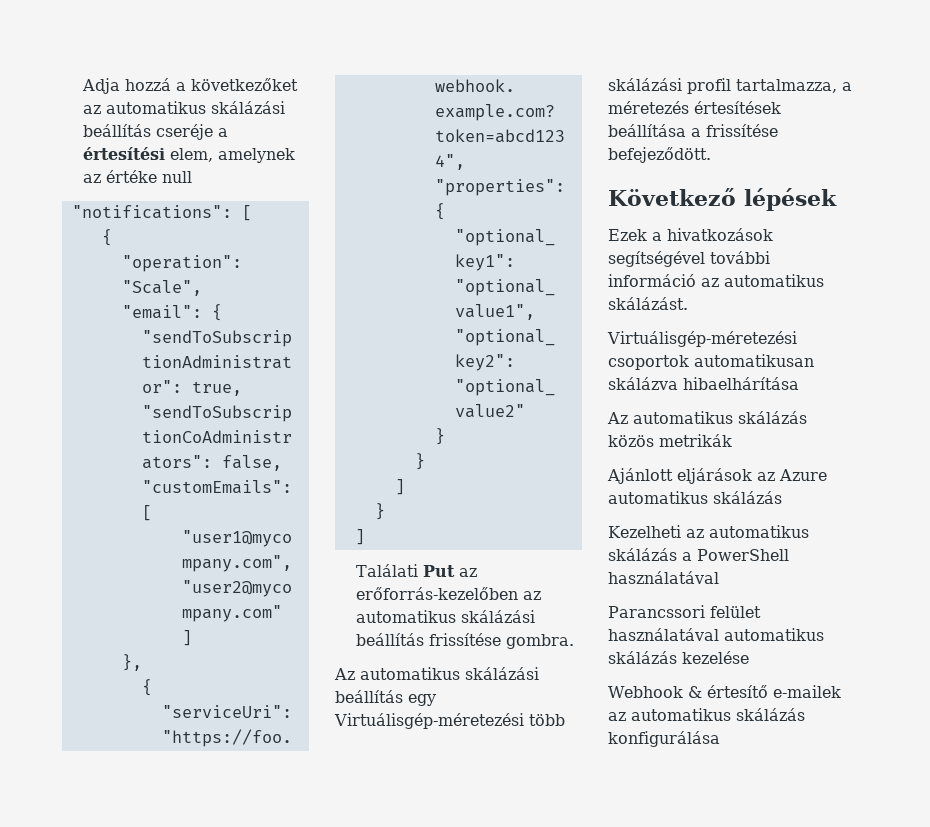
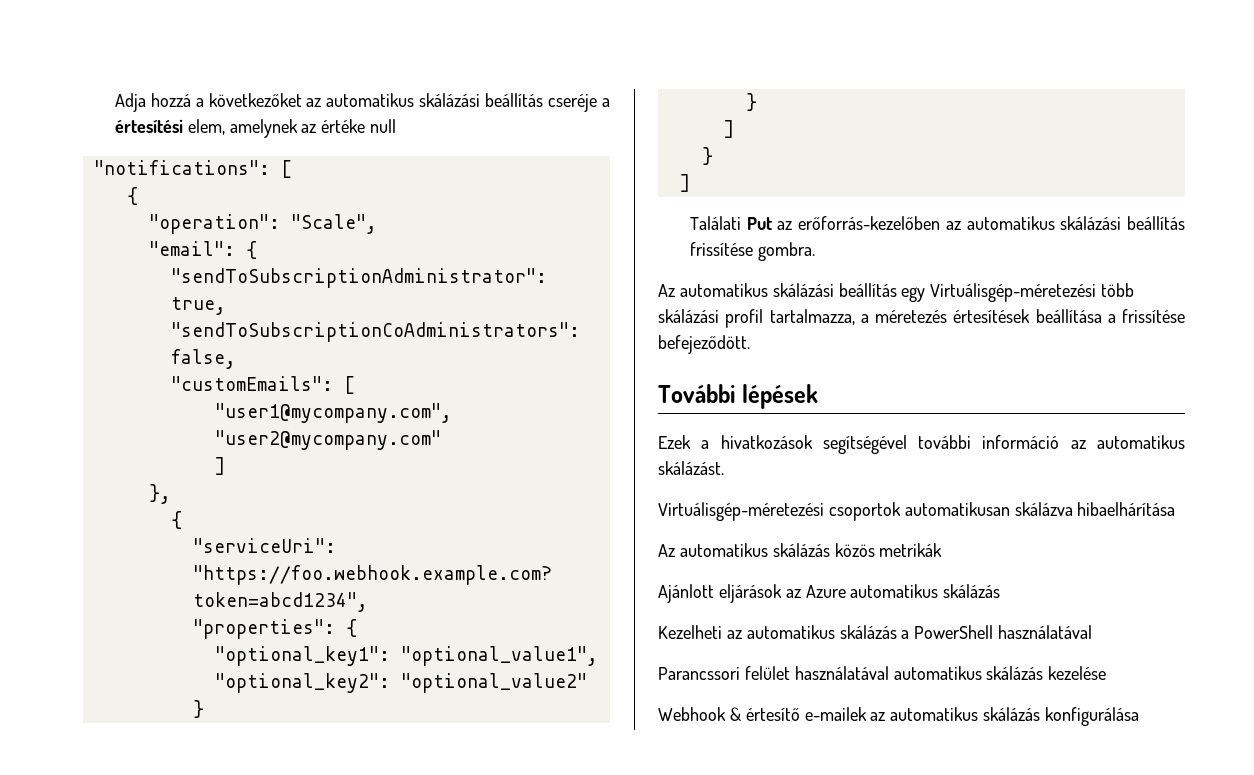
- Következő lépések
+ További lépések

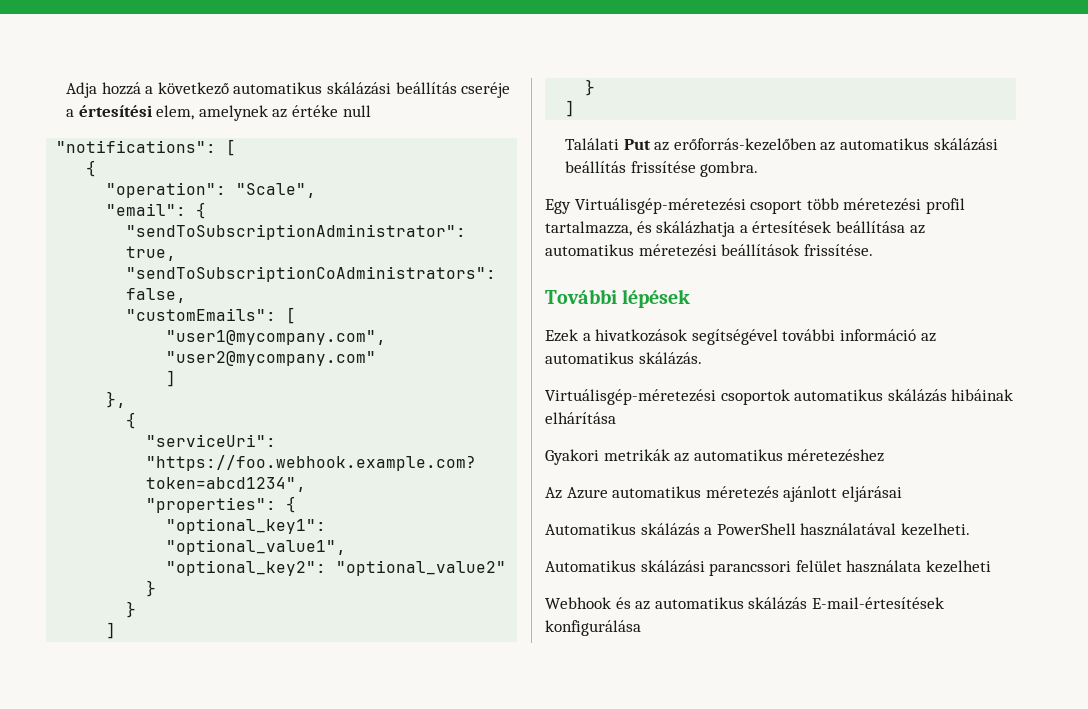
- Adja hozzá a következőket az automatikus skálázási beállítás cseréje a értesítési elem, amelynek az értéke null
+ Adja hozzá a következő automatikus skálázási beállítás cseréje a értesítési elem, amelynek az értéke null
- Az automatikus skálázási beállítás egy Virtuálisgép-méretezési több skálázási profil tartalmazza, a méretezés értesítések beállítása a frissítése befejeződött.
+ Egy Virtuálisgép-méretezési csoport több méretezési profil tartalmazza, és skálázhatja a értesítések beállítása az automatikus méretezési beállítások frissítése.
- Ezek a hivatkozások segítségével további információ az automatikus skálázást.
+ Ezek a hivatkozások segítségével további információ az automatikus skálázás.
- Virtuálisgép-méretezési csoportok automatikusan skálázva hibaelhárítása
- Az automatikus skálázás közös metrikák
- Ajánlott eljárások az Azure automatikus skálázás
- Kezelheti az automatikus skálázás a PowerShell használatával
- Parancssori felület használatával automatikus skálázás kezelése
- Webhook & értesítő e-mailek az automatikus skálázás konfigurálása
+ Virtuálisgép-méretezési csoportok automatikus skálázás hibáinak elhárítása
+ Gyakori metrikák az automatikus méretezéshez
+ Az Azure automatikus méretezés ajánlott eljárásai
+ Automatikus skálázás a PowerShell használatával kezelheti.
+ Automatikus skálázási parancssori felület használata kezelheti
+ Webhook és az automatikus skálázás E-mail-értesítések konfigurálása

